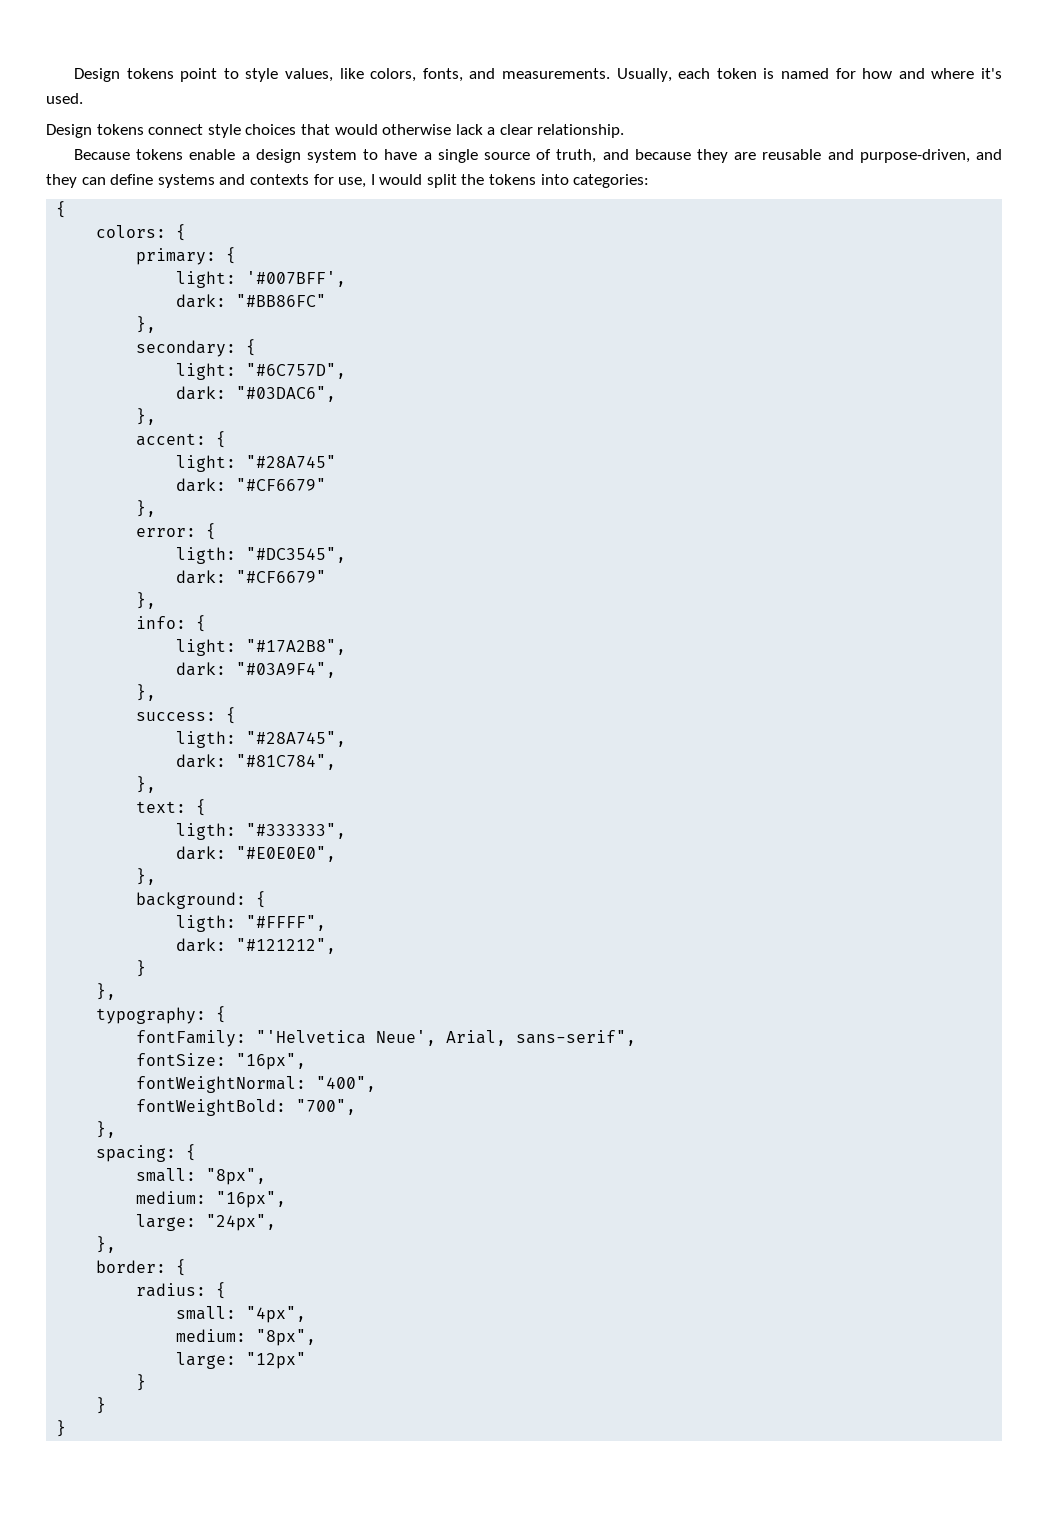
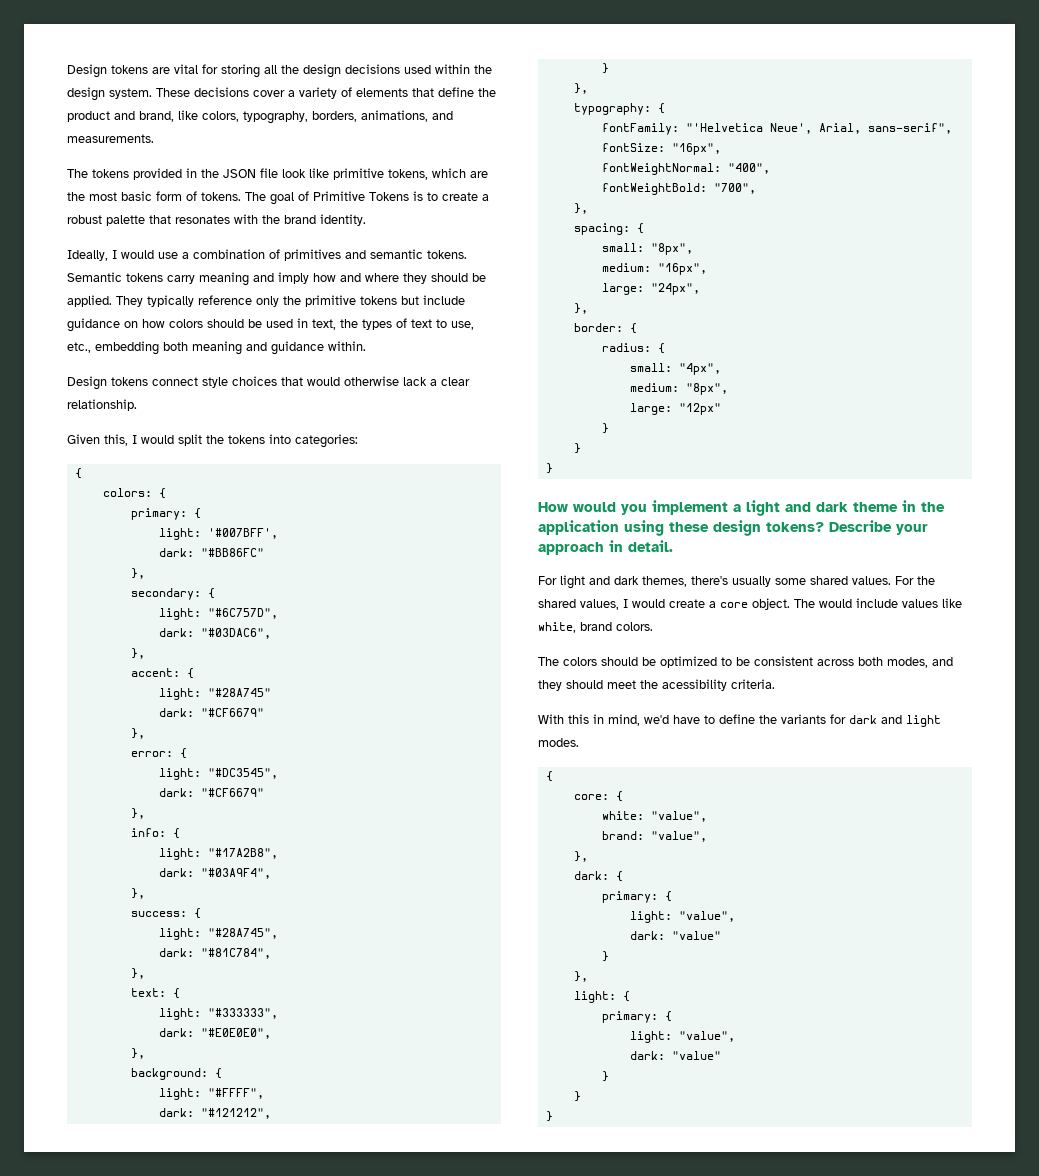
- Design tokens point to style values, like colors, fonts, and measurements. Usually, each token is named for how and where it's used.
+ Design tokens are vital for storing all the design decisions used within the design system. These decisions cover a variety of elements that define the product and brand, like colors, typography, borders, animations, and measurements.
+ The tokens provided in the JSON file look like primitive tokens, which are the most basic form of tokens. The goal of Primitive Tokens is to create a robust palette that resonates with the brand identity.
+ Ideally, I would use a combination of primitives and semantic tokens. Semantic tokens carry meaning and imply how and where they should be applied. They typically reference only the primitive tokens but include guidance on how colors should be used in text, the types of text to use, etc., embedding both meaning and guidance within.
- Because tokens enable a design system to have a single source of truth, and because they are reusable and purpose-driven, and they can define systems and contexts for use, I would split the tokens into categories:
+ Given this, I would split the tokens into categories:
- ligth: "#DC3545",
+ light: "#DC3545",
- ligth: "#28A745",
+ light: "#28A745",
- ligth: "#333333",
+ light: "#333333",
- ligth: "#FFFF",
+ light: "#FFFF",
+ How would you implement a light and dark theme in the application using these design tokens? Describe your approach in detail.
+ For light and dark themes, there's usually some shared values. For the shared values, I would create a core object. The would include values like white, brand colors.
+ The colors should be optimized to be consistent across both modes, and they should meet the acessibility criteria.
+ With this in mind, we'd have to define the variants for dark and light modes.
+ {
+ core: {
+ white: "value",
+ brand: "value",
+ },
+ dark: {
+ primary: {
+ light: "value",
+ dark: "value"
+ }
+ },
+ light: {
+ primary: {
+ light: "value",
+ dark: "value"
+ }
+ }
+ }

